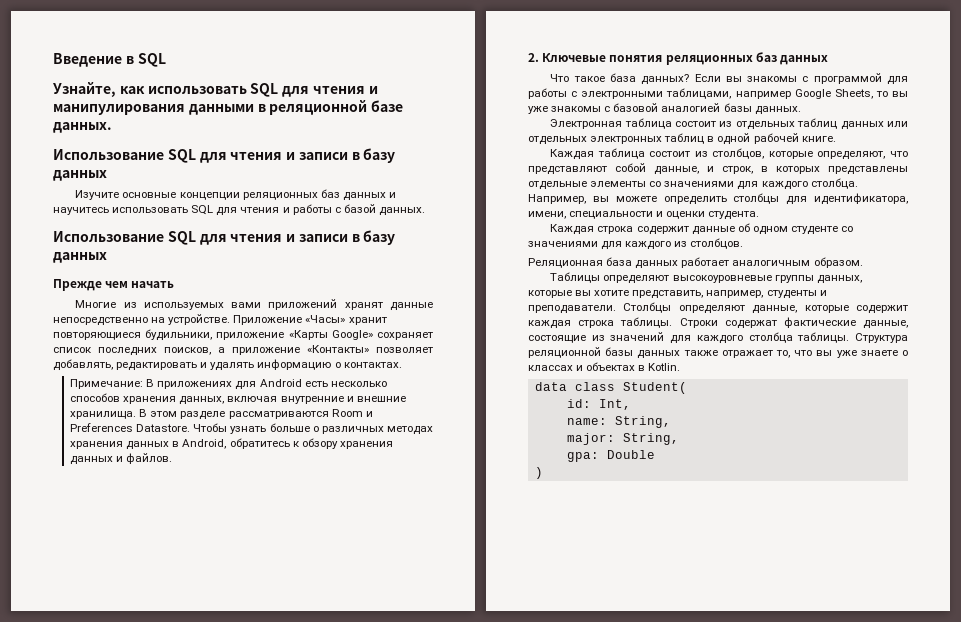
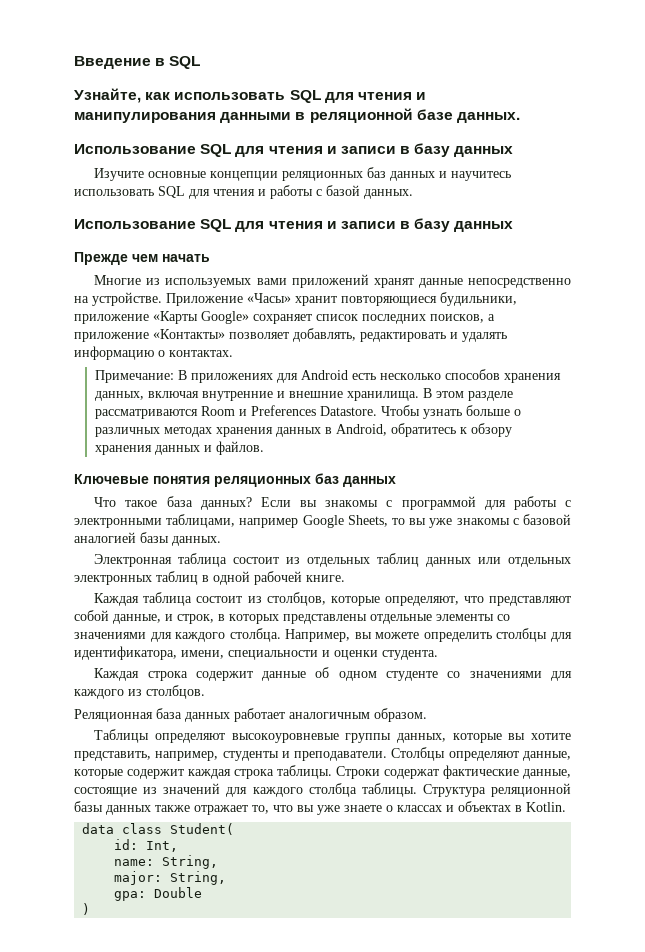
- 2. Ключевые понятия реляционных баз данных
+ Ключевые понятия реляционных баз данных

